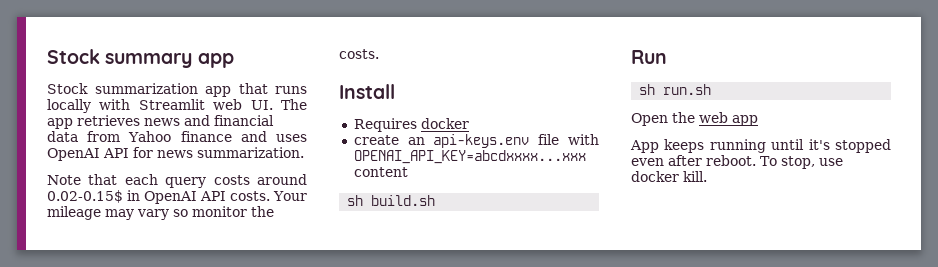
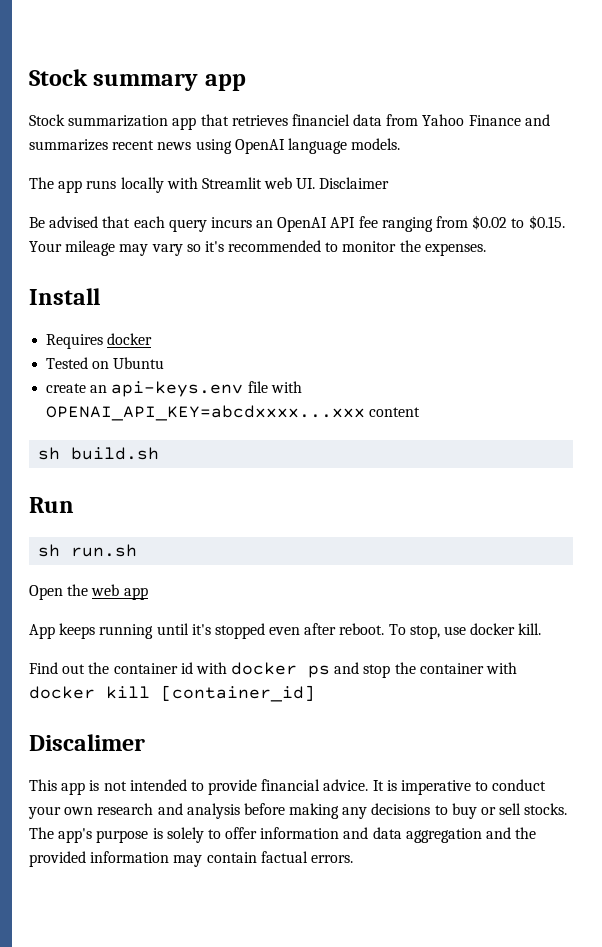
- Stock summarization app that runs locally with Streamlit web UI. The app retrieves news and financial data from Yahoo finance and uses OpenAI API for news summarization.
- Note that each query costs around 0.02-0.15$ in OpenAI API costs. Your mileage may vary so monitor the costs.
+ Stock summarization app that retrieves financiel data from Yahoo Finance and summarizes recent news using OpenAI language models.
+ The app runs locally with Streamlit web UI. Disclaimer
+ Be advised that each query incurs an OpenAI API fee ranging from $0.02 to $0.15. Your mileage may vary so it's recommended to monitor the expenses.
+ Tested on Ubuntu
+ Find out the container id with docker ps and stop the container with docker kill [container_id]
+ Discalimer
+ This app is not intended to provide financial advice. It is imperative to conduct your own research and analysis before making any decisions to buy or sell stocks. The app's purpose is solely to offer information and data aggregation and the provided information may contain factual errors.

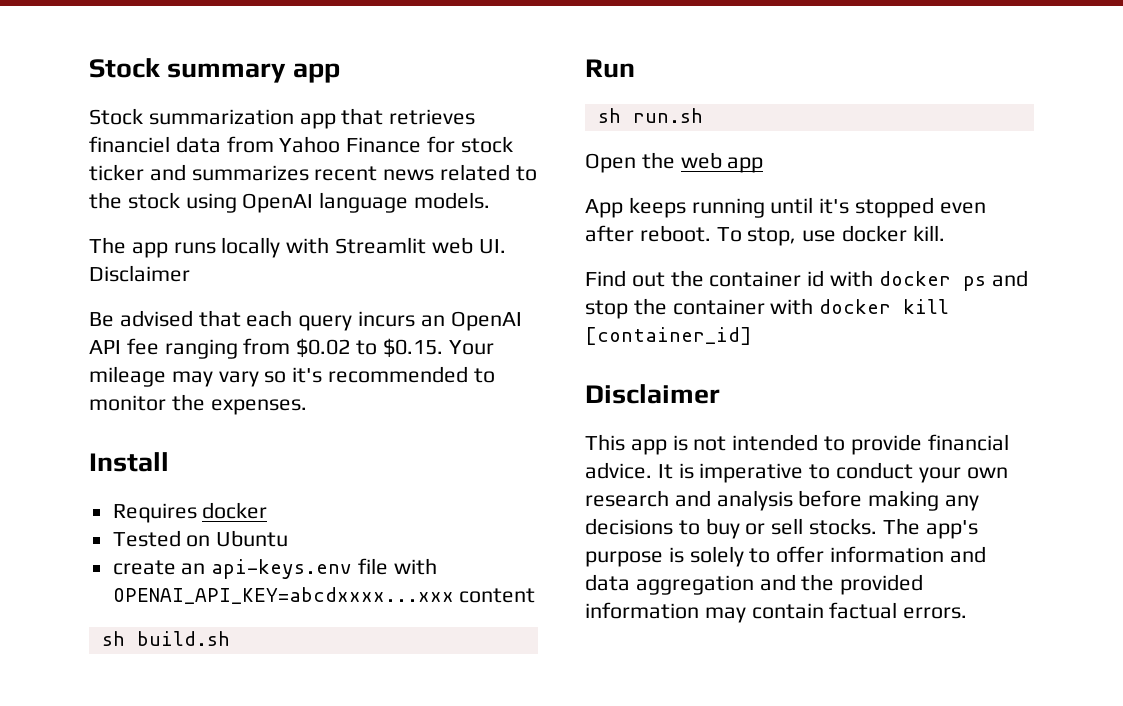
- Stock summarization app that retrieves financiel data from Yahoo Finance and summarizes recent news using OpenAI language models.
+ Stock summarization app that retrieves financiel data from Yahoo Finance for stock ticker and summarizes recent news related to the stock using OpenAI language models.
  Find out the container id with docker ps and stop the container with docker kill [container_id]
- Discalimer
+ Disclaimer

